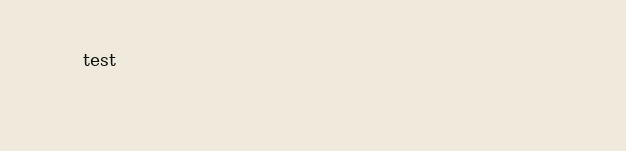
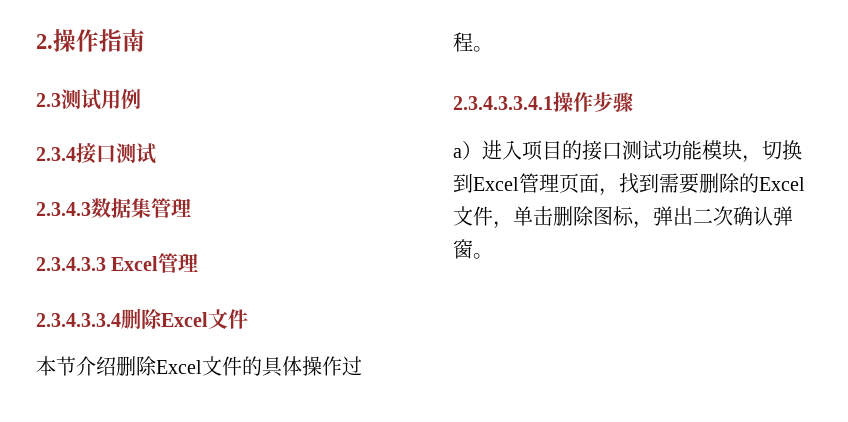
- test
+ 2.操作指南
+ 2.3测试用例
+ 2.3.4接口测试
+ 2.3.4.3数据集管理
+ 2.3.4.3.3 Excel管理
+ 2.3.4.3.3.4删除Excel文件
+ 本节介绍删除Excel文件的具体操作过程。
+ 2.3.4.3.3.4.1操作步骤
+ a）进入项目的接口测试功能模块，切换到Excel管理页面，找到需要删除的Excel文件，单击删除图标，弹出二次确认弹窗。

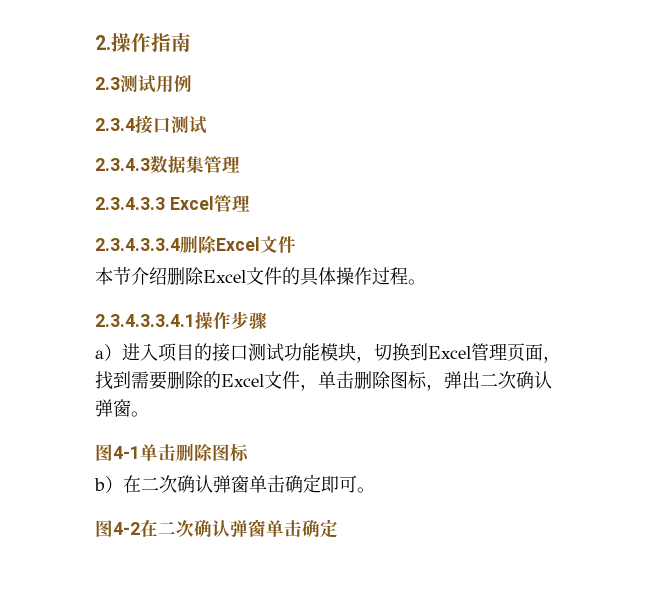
+ 图4-1单击删除图标
+ b）在二次确认弹窗单击确定即可。
+ 图4-2在二次确认弹窗单击确定

